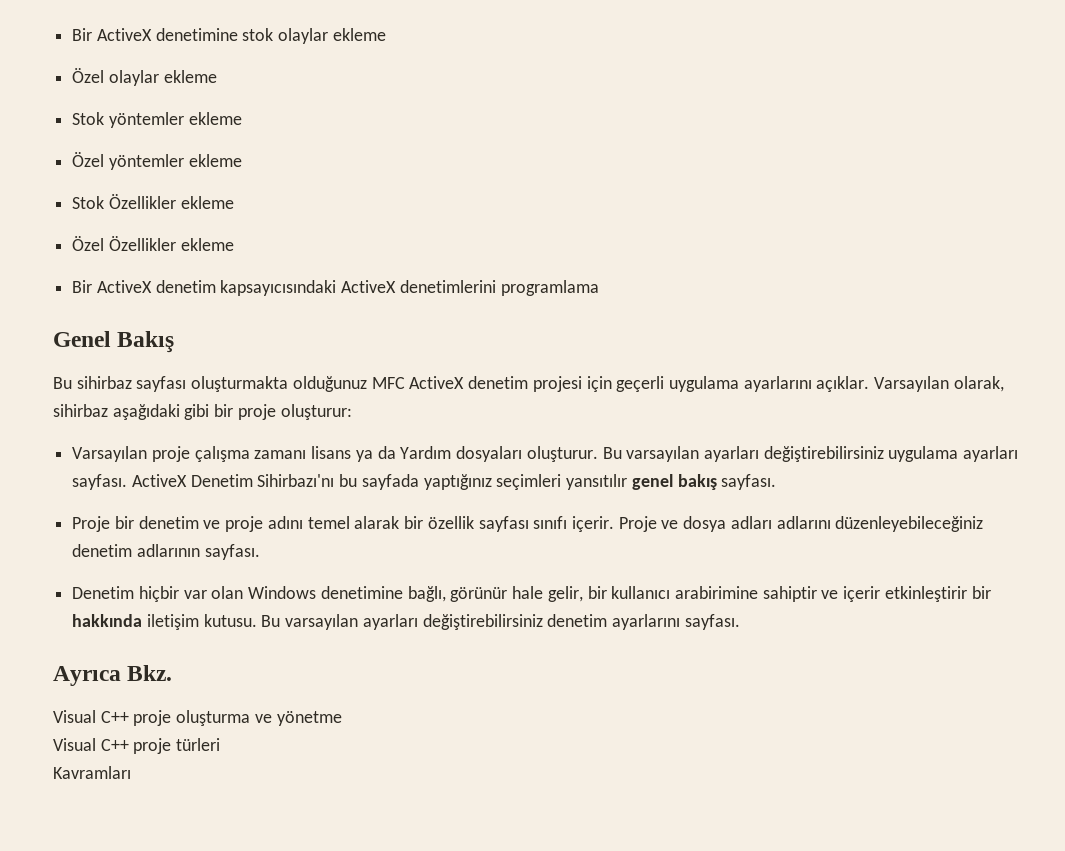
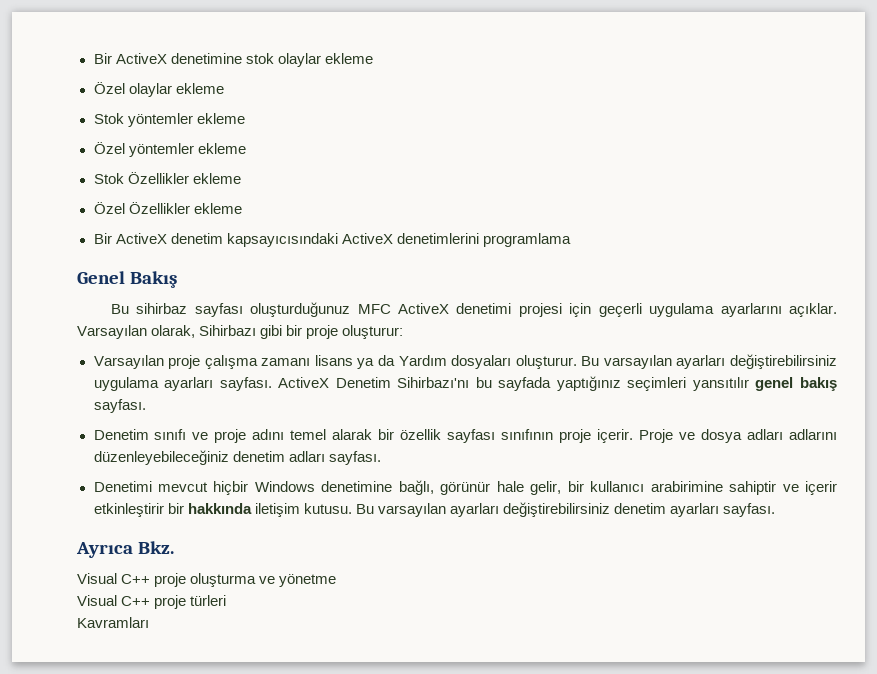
- Bu sihirbaz sayfası oluşturmakta olduğunuz MFC ActiveX denetim projesi için geçerli uygulama ayarlarını açıklar.
+ Bu sihirbaz sayfası oluşturduğunuz MFC ActiveX denetimi projesi için geçerli uygulama ayarlarını açıklar.
- Varsayılan olarak, sihirbaz aşağıdaki gibi bir proje oluşturur:
+ Varsayılan olarak, Sihirbazı gibi bir proje oluşturur:
- Proje bir denetim ve proje adını temel alarak bir özellik sayfası sınıfı içerir.
+ Denetim sınıfı ve proje adını temel alarak bir özellik sayfası sınıfının proje içerir.
- Proje ve dosya adları adlarını düzenleyebileceğiniz denetim adlarının sayfası.
- Denetim hiçbir var olan Windows denetimine bağlı, görünür hale gelir, bir kullanıcı arabirimine sahiptir ve içerir etkinleştirir bir hakkında iletişim kutusu.
+ Proje ve dosya adları adlarını düzenleyebileceğiniz denetim adları sayfası.
+ Denetimi mevcut hiçbir Windows denetimine bağlı, görünür hale gelir, bir kullanıcı arabirimine sahiptir ve içerir etkinleştirir bir hakkında iletişim kutusu.
- Bu varsayılan ayarları değiştirebilirsiniz denetim ayarlarını sayfası.
+ Bu varsayılan ayarları değiştirebilirsiniz denetim ayarları sayfası.

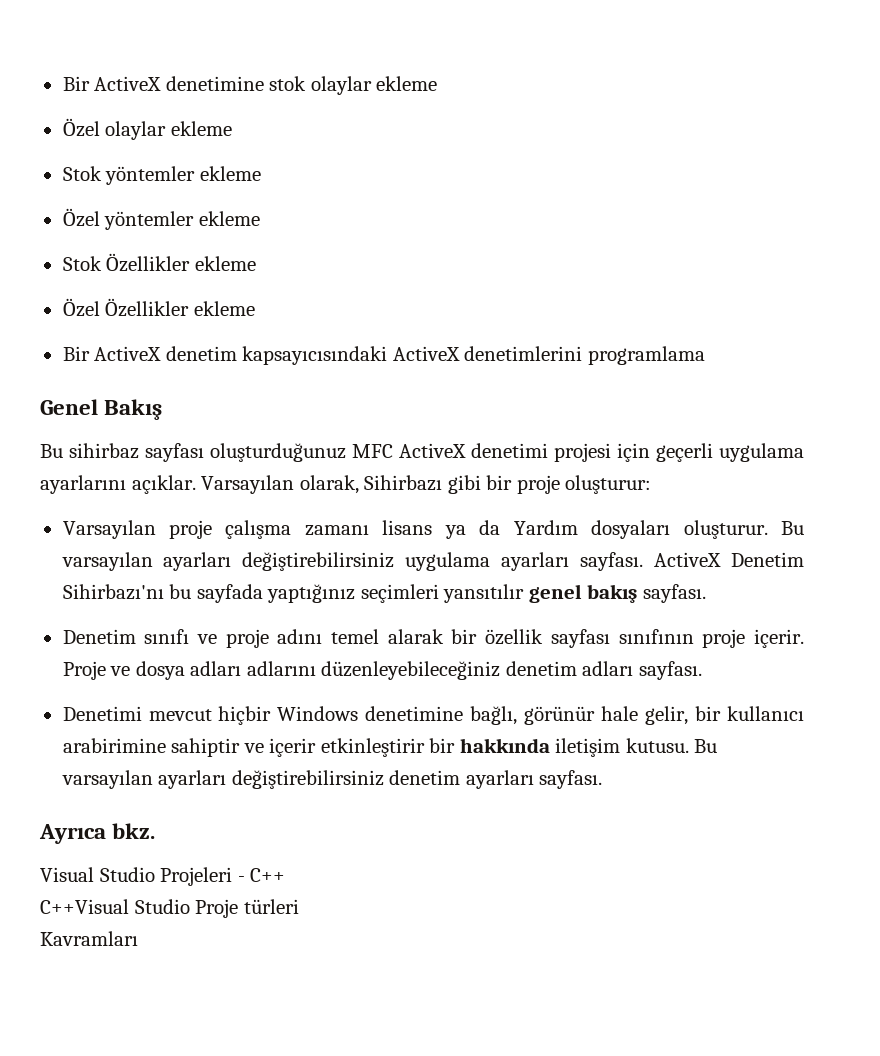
- Ayrıca Bkz.
- Visual C++ proje oluşturma ve yönetme
- Visual C++ proje türleri
+ Ayrıca bkz.
+ Visual Studio Projeleri - C++
+ C++Visual Studio Proje türleri

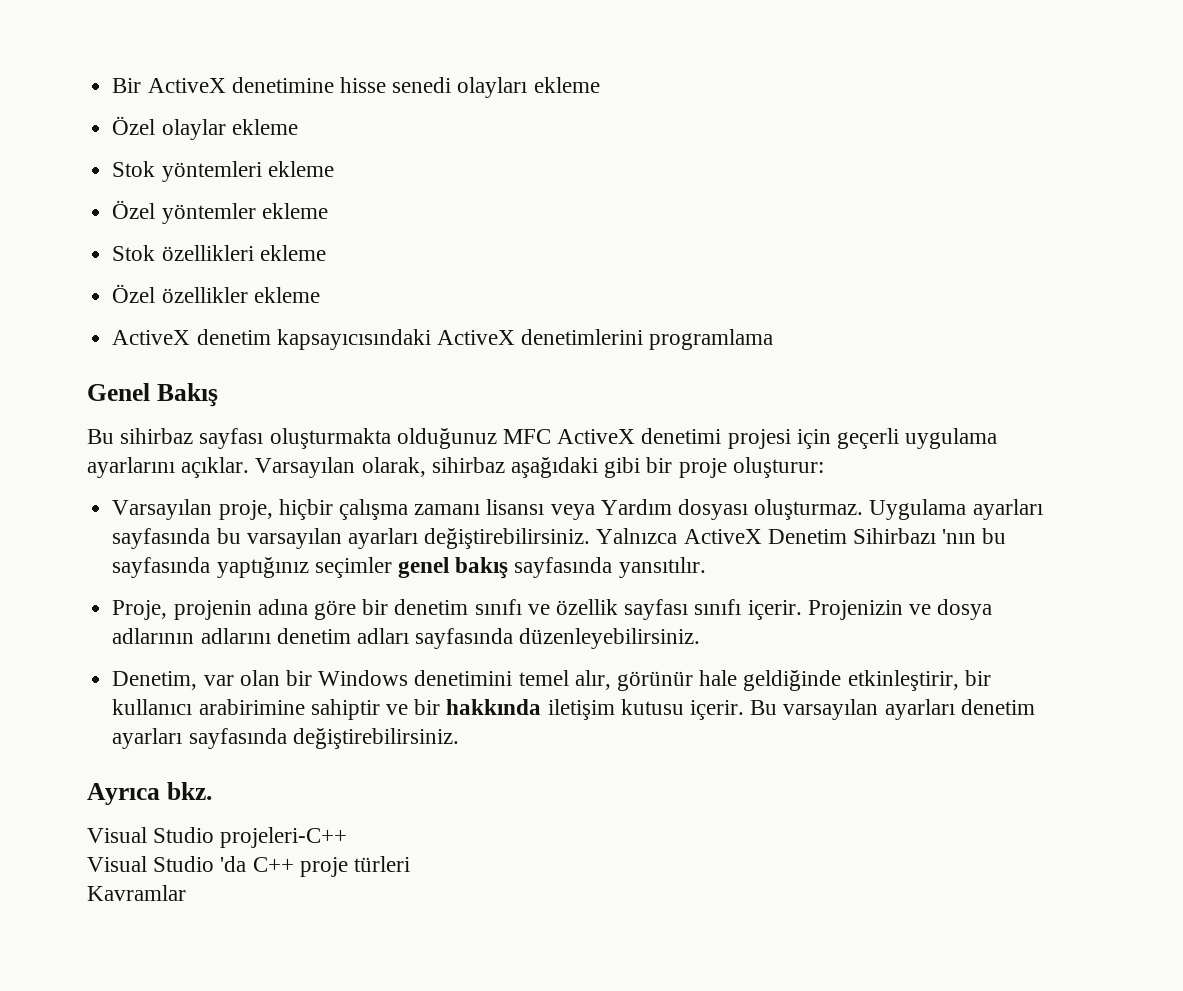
- Bir ActiveX denetimine stok olaylar ekleme
+ Bir ActiveX denetimine hisse senedi olayları ekleme
- Stok yöntemler ekleme
+ Stok yöntemleri ekleme
- Stok Özellikler ekleme
- Özel Özellikler ekleme
- Bir ActiveX denetim kapsayıcısındaki ActiveX denetimlerini programlama
+ Stok özellikleri ekleme
+ Özel özellikler ekleme
+ ActiveX denetim kapsayıcısındaki ActiveX denetimlerini programlama
- Bu sihirbaz sayfası oluşturduğunuz MFC ActiveX denetimi projesi için geçerli uygulama ayarlarını açıklar.
+ Bu sihirbaz sayfası oluşturmakta olduğunuz MFC ActiveX denetimi projesi için geçerli uygulama ayarlarını açıklar.
- Varsayılan olarak, Sihirbazı gibi bir proje oluşturur:
+ Varsayılan olarak, sihirbaz aşağıdaki gibi bir proje oluşturur:
- Varsayılan proje çalışma zamanı lisans ya da Yardım dosyaları oluşturur. Bu varsayılan ayarları değiştirebilirsiniz uygulama ayarları sayfası. ActiveX Denetim Sihirbazı'nı bu sayfada yaptığınız seçimleri yansıtılır genel bakış sayfası.
- Denetim sınıfı ve proje adını temel alarak bir özellik sayfası sınıfının proje içerir. Proje ve dosya adları adlarını düzenleyebileceğiniz denetim adları sayfası.
- Denetimi mevcut hiçbir Windows denetimine bağlı, görünür hale gelir, bir kullanıcı arabirimine sahiptir ve içerir etkinleştirir bir hakkında iletişim kutusu. Bu varsayılan ayarları değiştirebilirsiniz denetim ayarları sayfası.
+ Varsayılan proje, hiçbir çalışma zamanı lisansı veya Yardım dosyası oluşturmaz. Uygulama ayarları sayfasında bu varsayılan ayarları değiştirebilirsiniz. Yalnızca ActiveX Denetim Sihirbazı 'nın bu sayfasında yaptığınız seçimler genel bakış sayfasında yansıtılır.
+ Proje, projenin adına göre bir denetim sınıfı ve özellik sayfası sınıfı içerir. Projenizin ve dosya adlarının adlarını denetim adları sayfasında düzenleyebilirsiniz.
+ Denetim, var olan bir Windows denetimini temel alır, görünür hale geldiğinde etkinleştirir, bir kullanıcı arabirimine sahiptir ve bir hakkında iletişim kutusu içerir. Bu varsayılan ayarları denetim ayarları sayfasında değiştirebilirsiniz.
- Visual Studio Projeleri - C++
- C++Visual Studio Proje türleri
+ Visual Studio projeleri-C++
+ Visual Studio 'da C++ proje türleri
- Kavramları
+ Kavramlar

